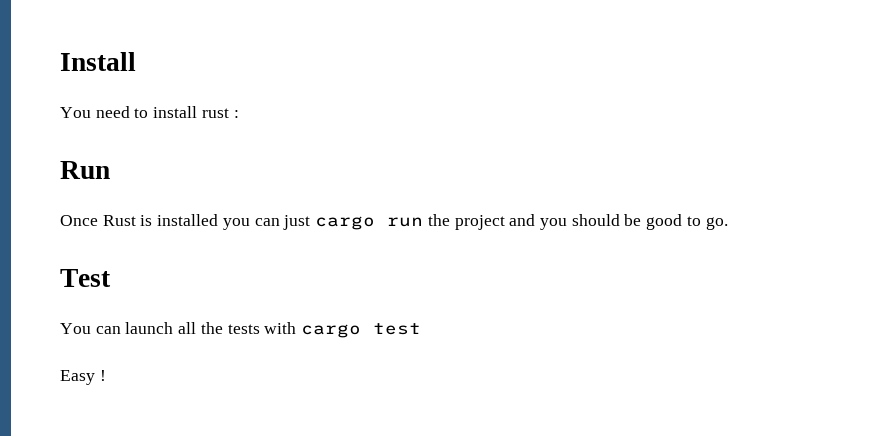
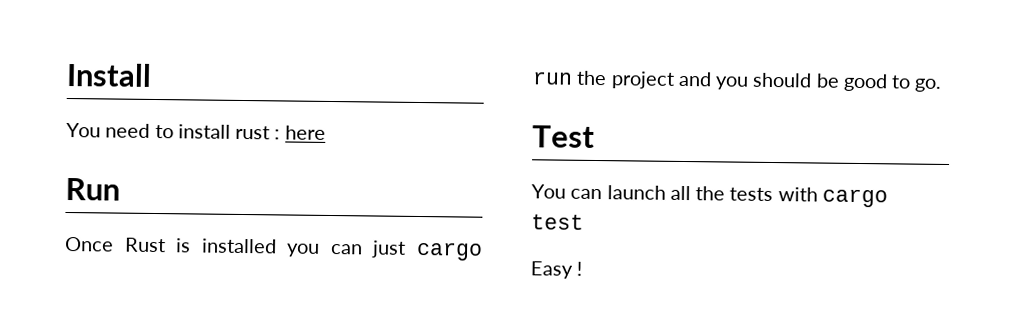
- You need to install rust :
+ You need to install rust : here

